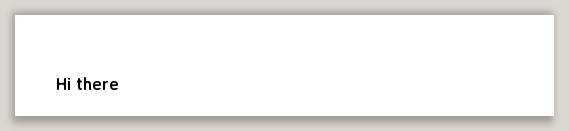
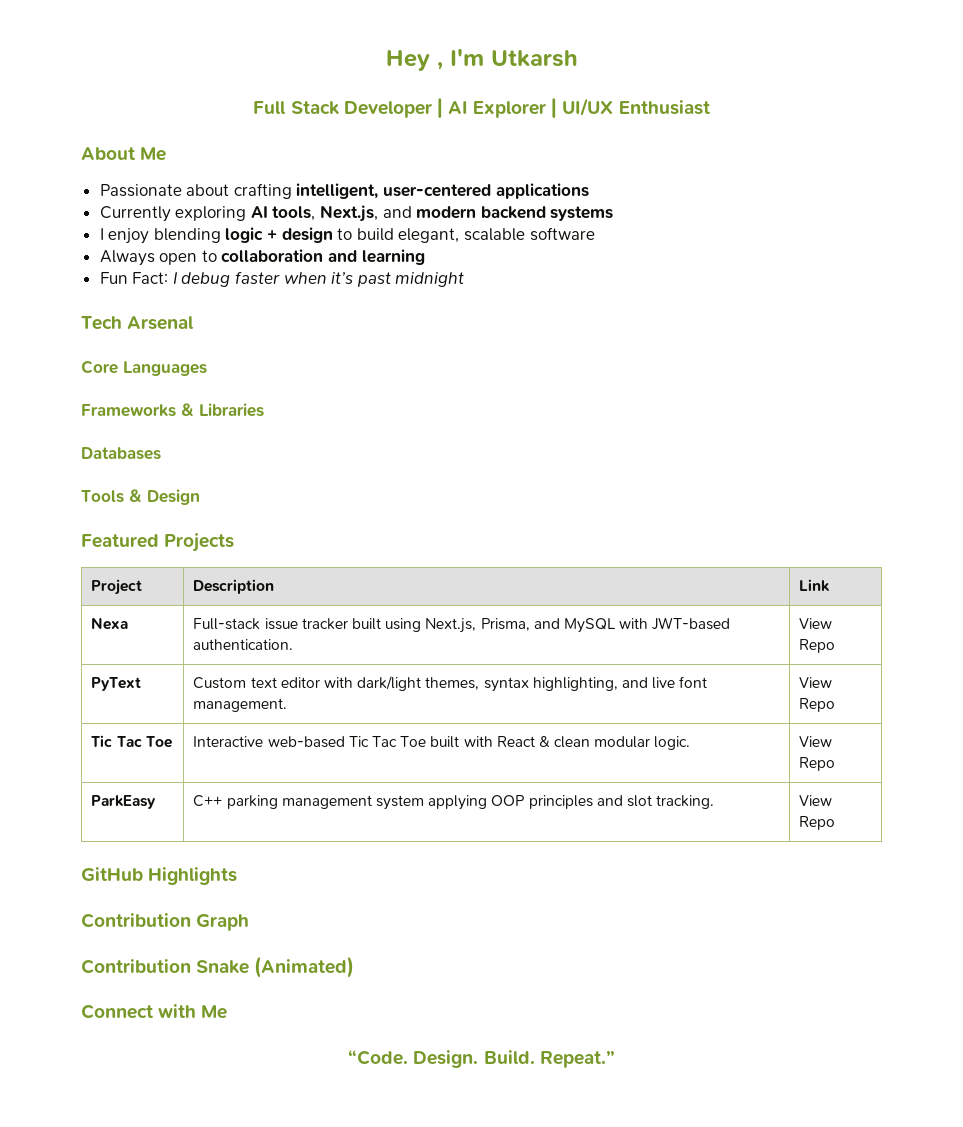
- Hi there
+ Hey , I'm Utkarsh
+ Full Stack Developer | AI Explorer | UI/UX Enthusiast
+ About Me
+ Passionate about crafting intelligent, user-centered applications
+ Currently exploring AI tools, Next.js, and modern backend systems
+ I enjoy blending logic + design to build elegant, scalable software
+ Always open to collaboration and learning
+ Fun Fact: I debug faster when it’s past midnight
+ Tech Arsenal
+ Core Languages
+ Frameworks & Libraries
+ Databases
+ Tools & Design
+ Featured Projects
+ Project | Description | Link
+ Nexa | Full-stack issue tracker built using Next.js, Prisma, and MySQL with JWT-based authentication. | View Repo
+ PyText | Custom text editor with dark/light themes, syntax highlighting, and live font management. | View Repo
+ Tic Tac Toe | Interactive web-based Tic Tac Toe built with React & clean modular logic. | View Repo
+ ParkEasy | C++ parking management system applying OOP principles and slot tracking. | View Repo
+ GitHub Highlights
+ Contribution Graph
+ Contribution Snake (Animated)
+ Connect with Me
+ “Code. Design. Build. Repeat.”

